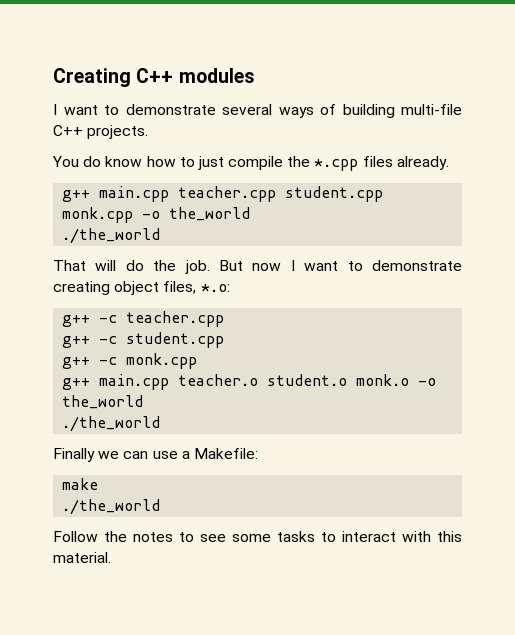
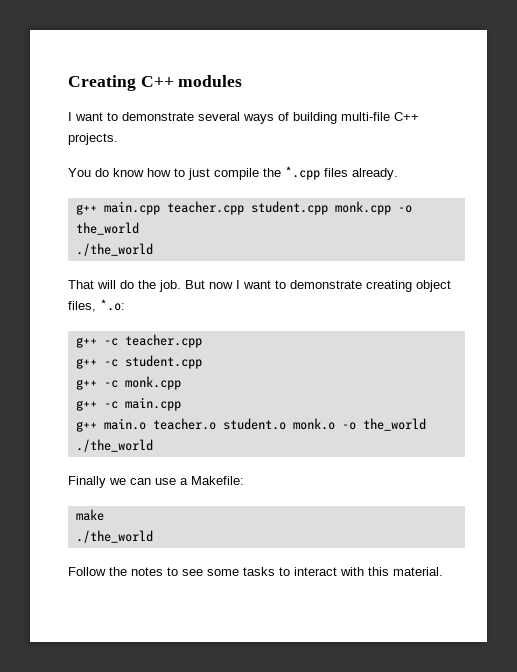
- g++ main.cpp teacher.o student.o monk.o -o the_world
+ g++ -c main.cpp
+ g++ main.o teacher.o student.o monk.o -o the_world

